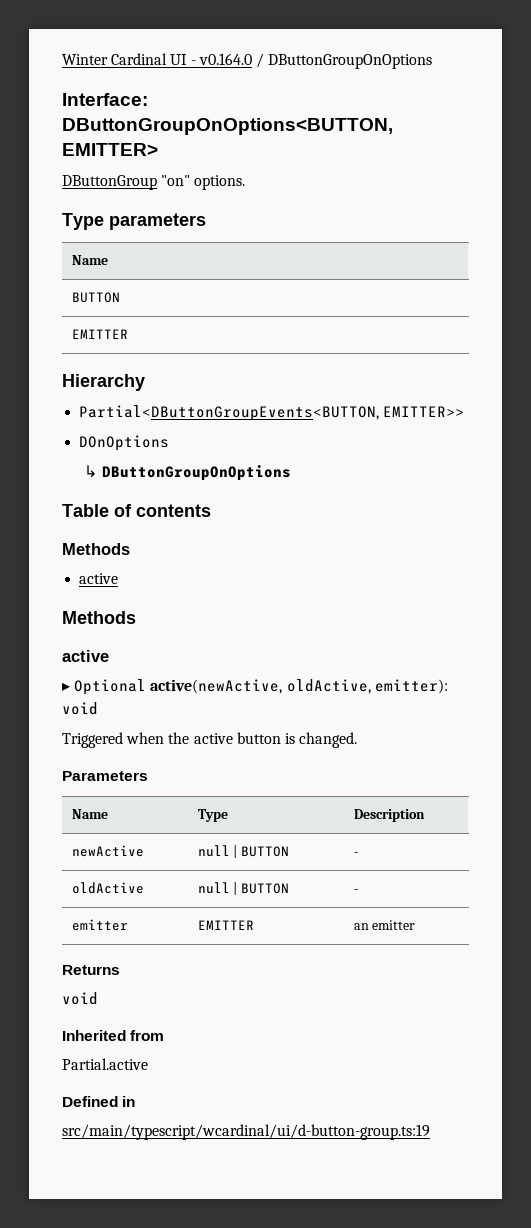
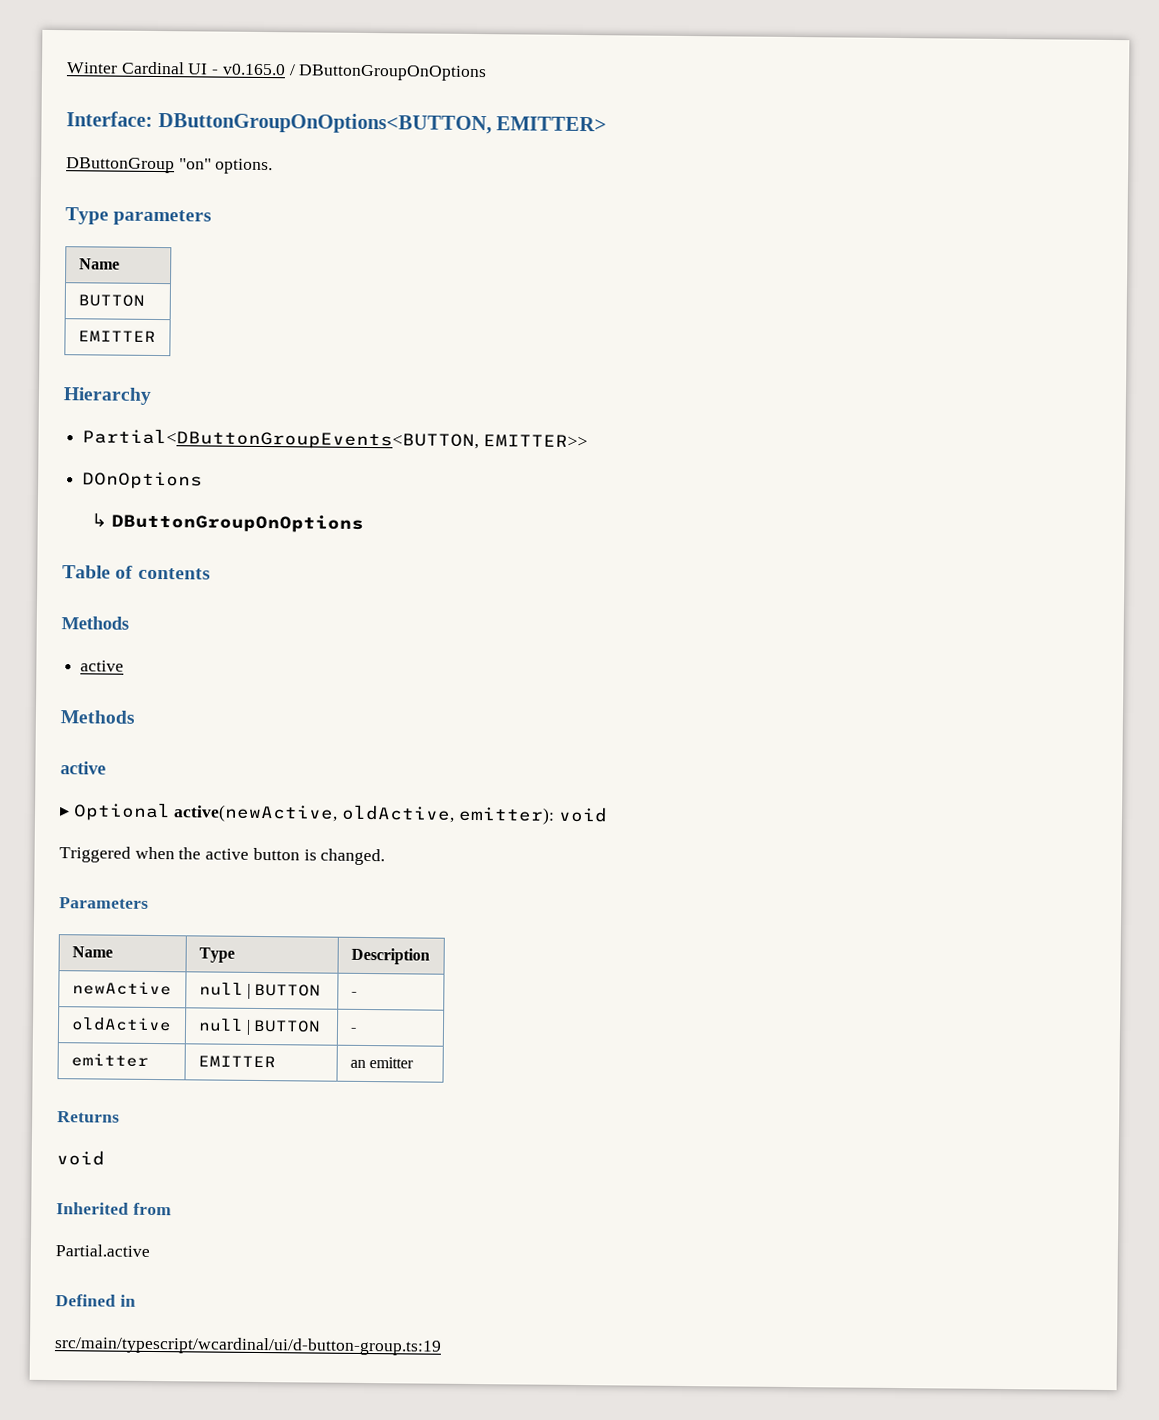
- Winter Cardinal UI - v0.164.0 / DButtonGroupOnOptions
+ Winter Cardinal UI - v0.165.0 / DButtonGroupOnOptions

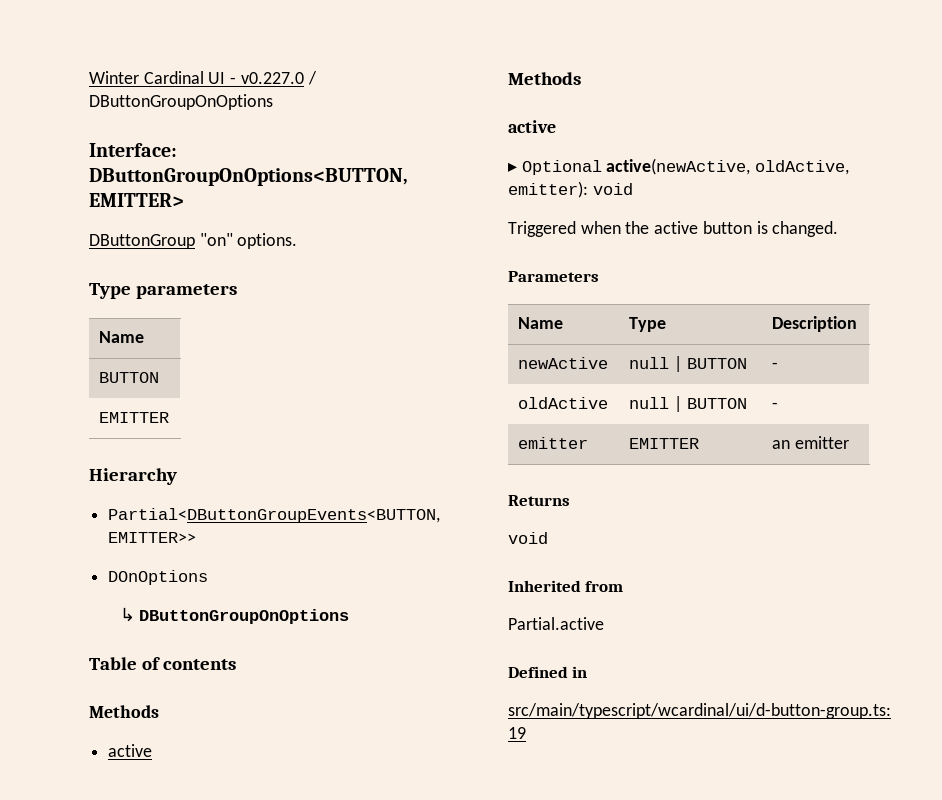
- Winter Cardinal UI - v0.165.0 / DButtonGroupOnOptions
+ Winter Cardinal UI - v0.227.0 / DButtonGroupOnOptions

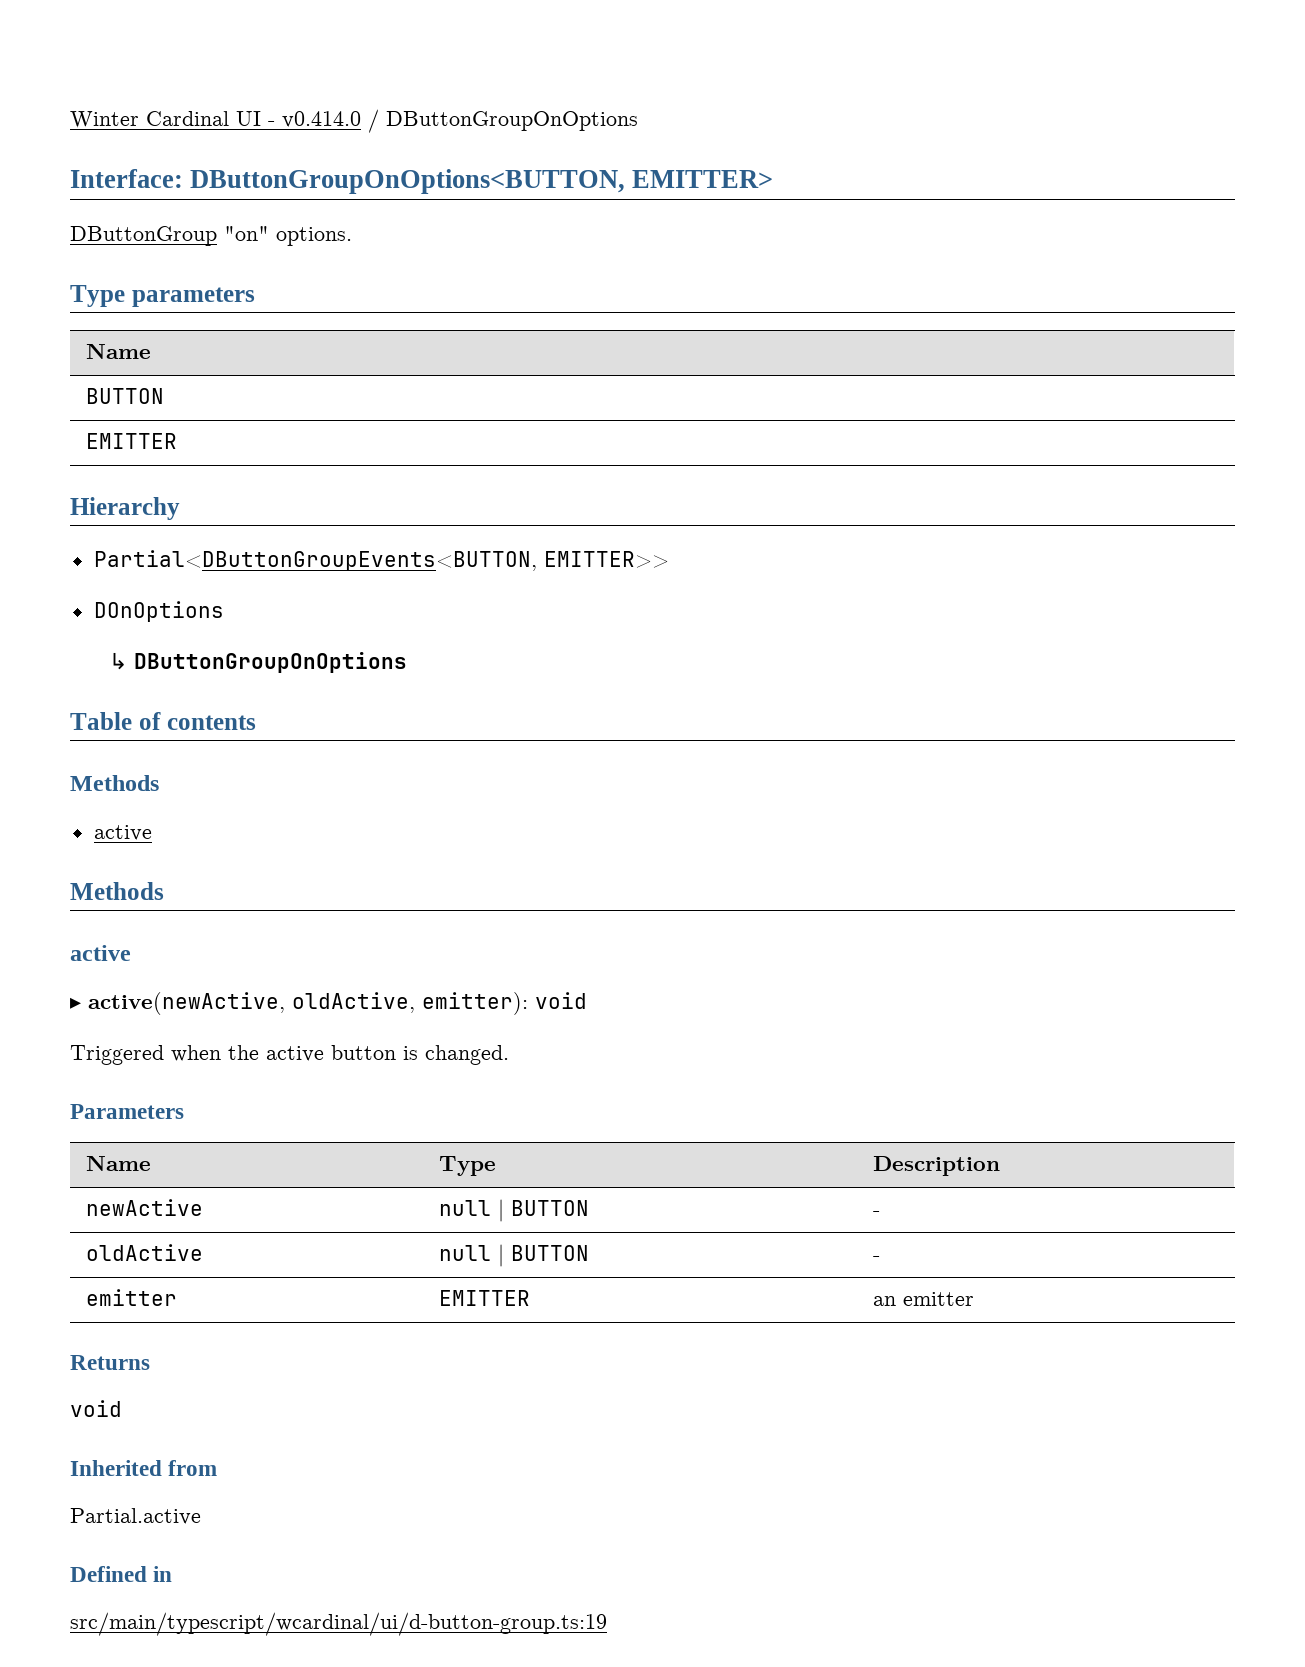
- Winter Cardinal UI - v0.227.0 / DButtonGroupOnOptions
+ Winter Cardinal UI - v0.414.0 / DButtonGroupOnOptions
- ▸ Optional active(newActive, oldActive, emitter): void
+ ▸ active(newActive, oldActive, emitter): void

